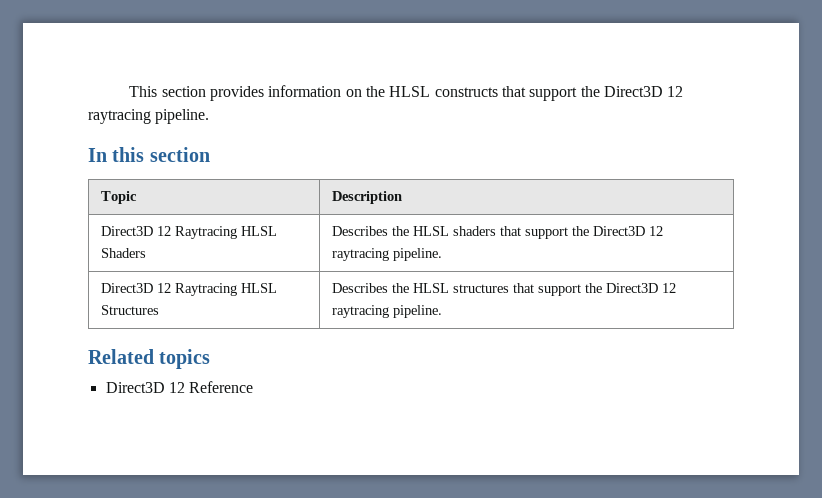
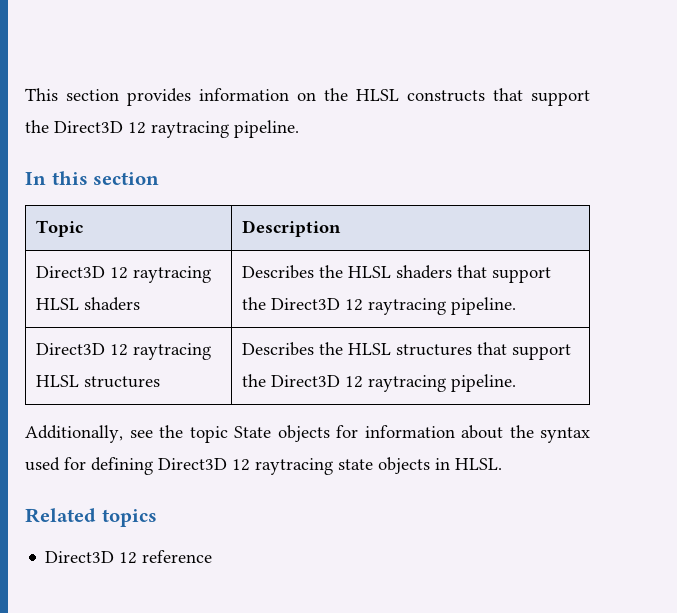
- Direct3D 12 Raytracing HLSL Shaders | Describes the HLSL shaders that support the Direct3D 12 raytracing pipeline.
+ Direct3D 12 raytracing HLSL shaders | Describes the HLSL shaders that support the Direct3D 12 raytracing pipeline.
- Direct3D 12 Raytracing HLSL Structures | Describes the HLSL structures that support the Direct3D 12 raytracing pipeline.
+ Direct3D 12 raytracing HLSL structures | Describes the HLSL structures that support the Direct3D 12 raytracing pipeline.
+ Additionally, see the topic State objects for information about the syntax used for defining Direct3D 12 raytracing state objects in HLSL.
- Direct3D 12 Reference
+ Direct3D 12 reference

